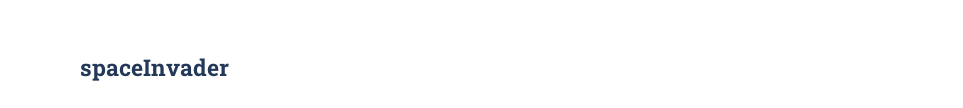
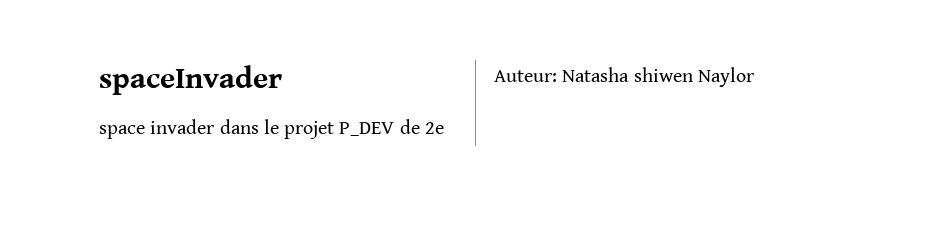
+ space invader dans le projet P_DEV de 2e Auteur: Natasha shiwen Naylor

